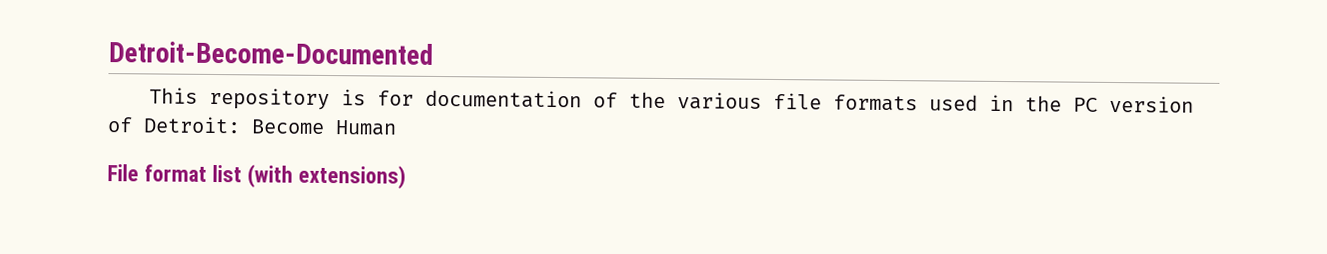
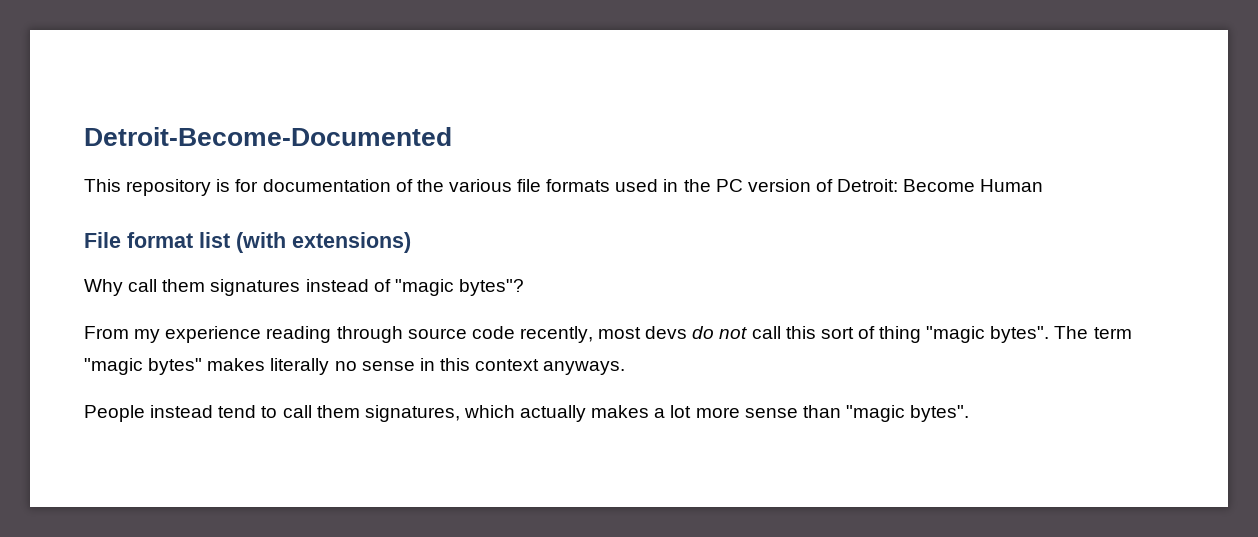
+ Why call them signatures instead of "magic bytes"?
+ From my experience reading through source code recently, most devs do not call this sort of thing "magic bytes". The term "magic bytes" makes literally no sense in this context anyways.
+ People instead tend to call them signatures, which actually makes a lot more sense than "magic bytes".

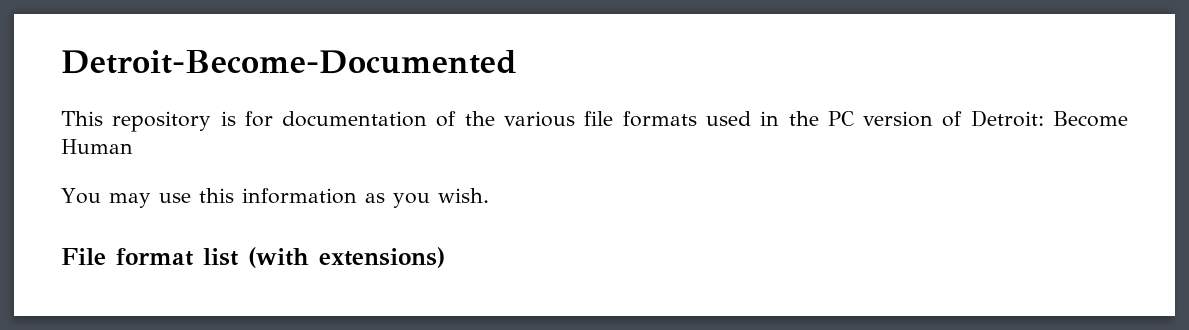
+ You may use this information as you wish.
- Why call them signatures instead of "magic bytes"?
- From my experience reading through source code recently, most devs do not call this sort of thing "magic bytes". The term "magic bytes" makes literally no sense in this context anyways.
- People instead tend to call them signatures, which actually makes a lot more sense than "magic bytes".

